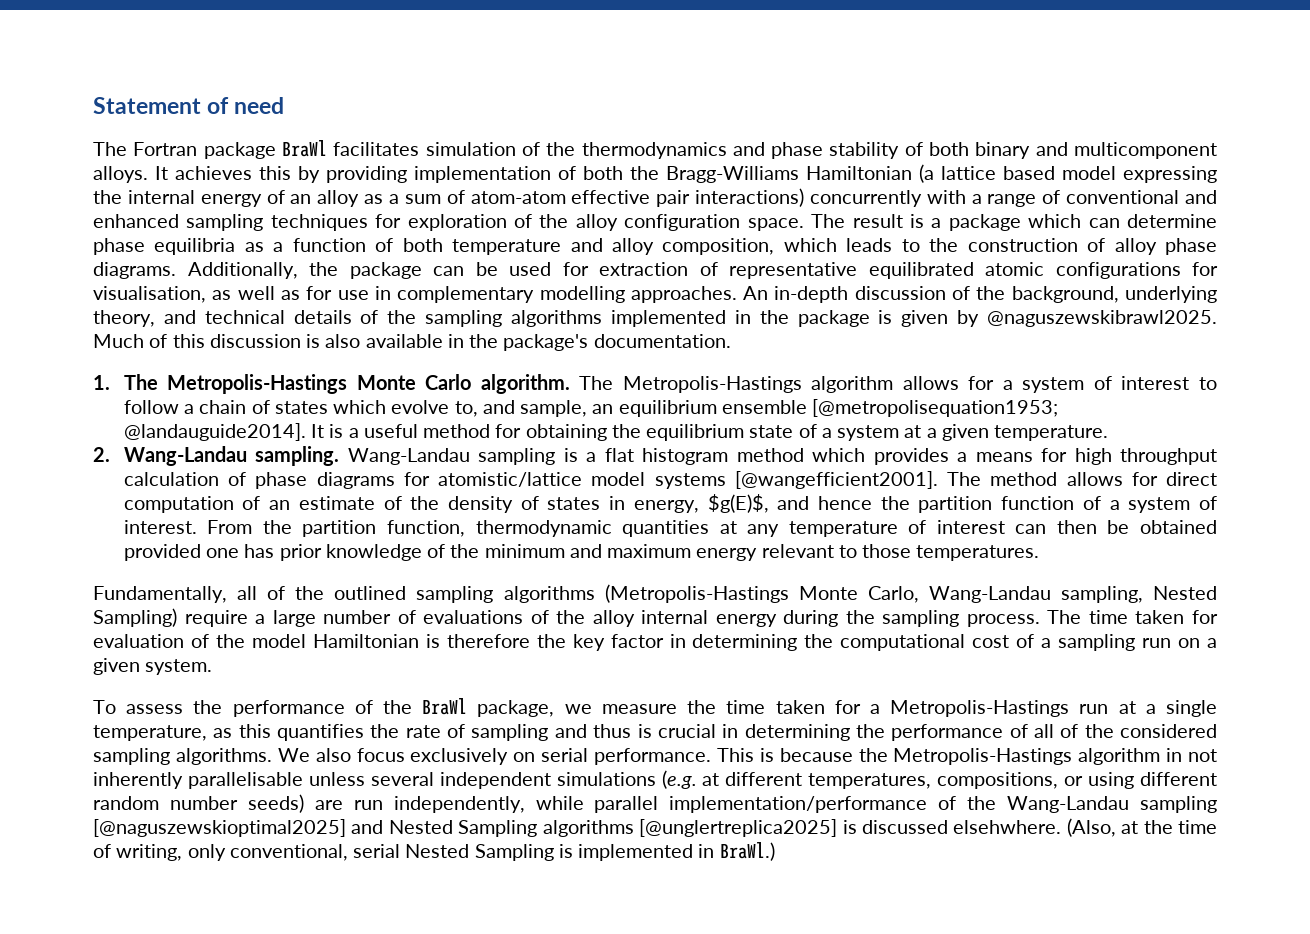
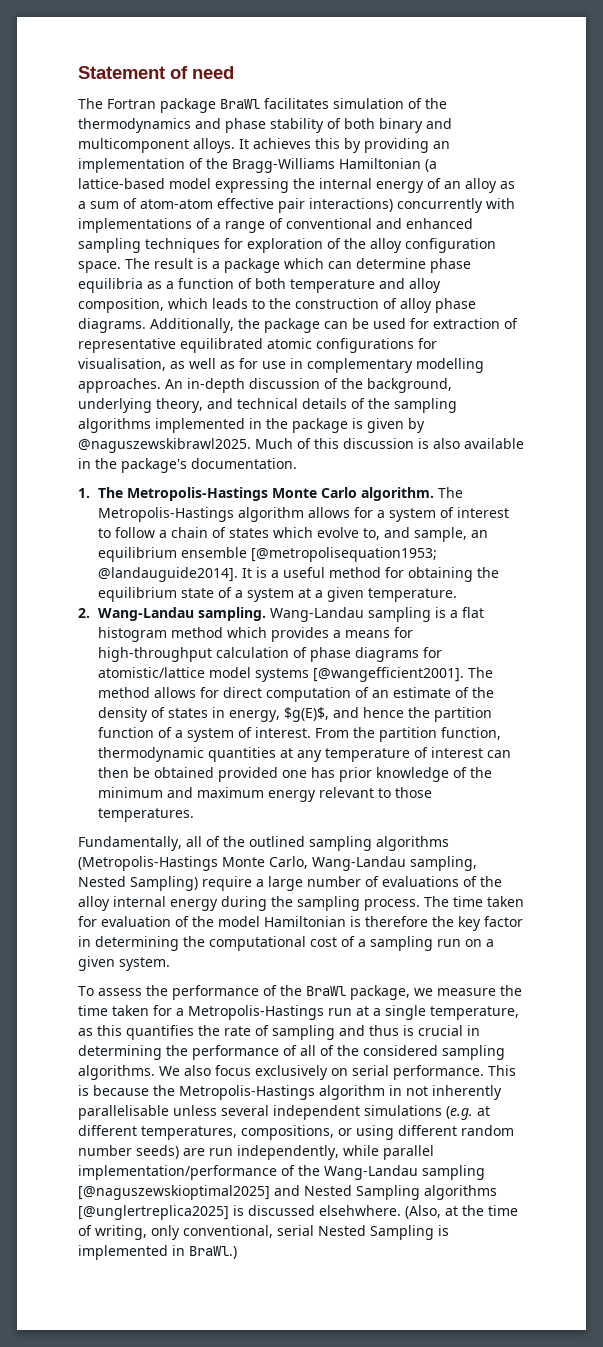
- It achieves this by providing implementation of both the Bragg-Williams Hamiltonian (a lattice based model expressing the internal energy of an alloy as a sum of atom-atom effective pair interactions) concurrently with a range of conventional and enhanced sampling techniques for exploration of the alloy configuration space.
+ It achieves this by providing an implementation of the Bragg-Williams Hamiltonian (a lattice-based model expressing the internal energy of an alloy as a sum of atom-atom effective pair interactions) concurrently with implementations of a range of conventional and enhanced sampling techniques for exploration of the alloy configuration space.
- Wang-Landau sampling is a flat histogram method which provides a means for high throughput calculation of phase diagrams for atomistic/lattice model systems [@wangefficient2001].
+ Wang-Landau sampling is a flat histogram method which provides a means for high-throughput calculation of phase diagrams for atomistic/lattice model systems [@wangefficient2001].

